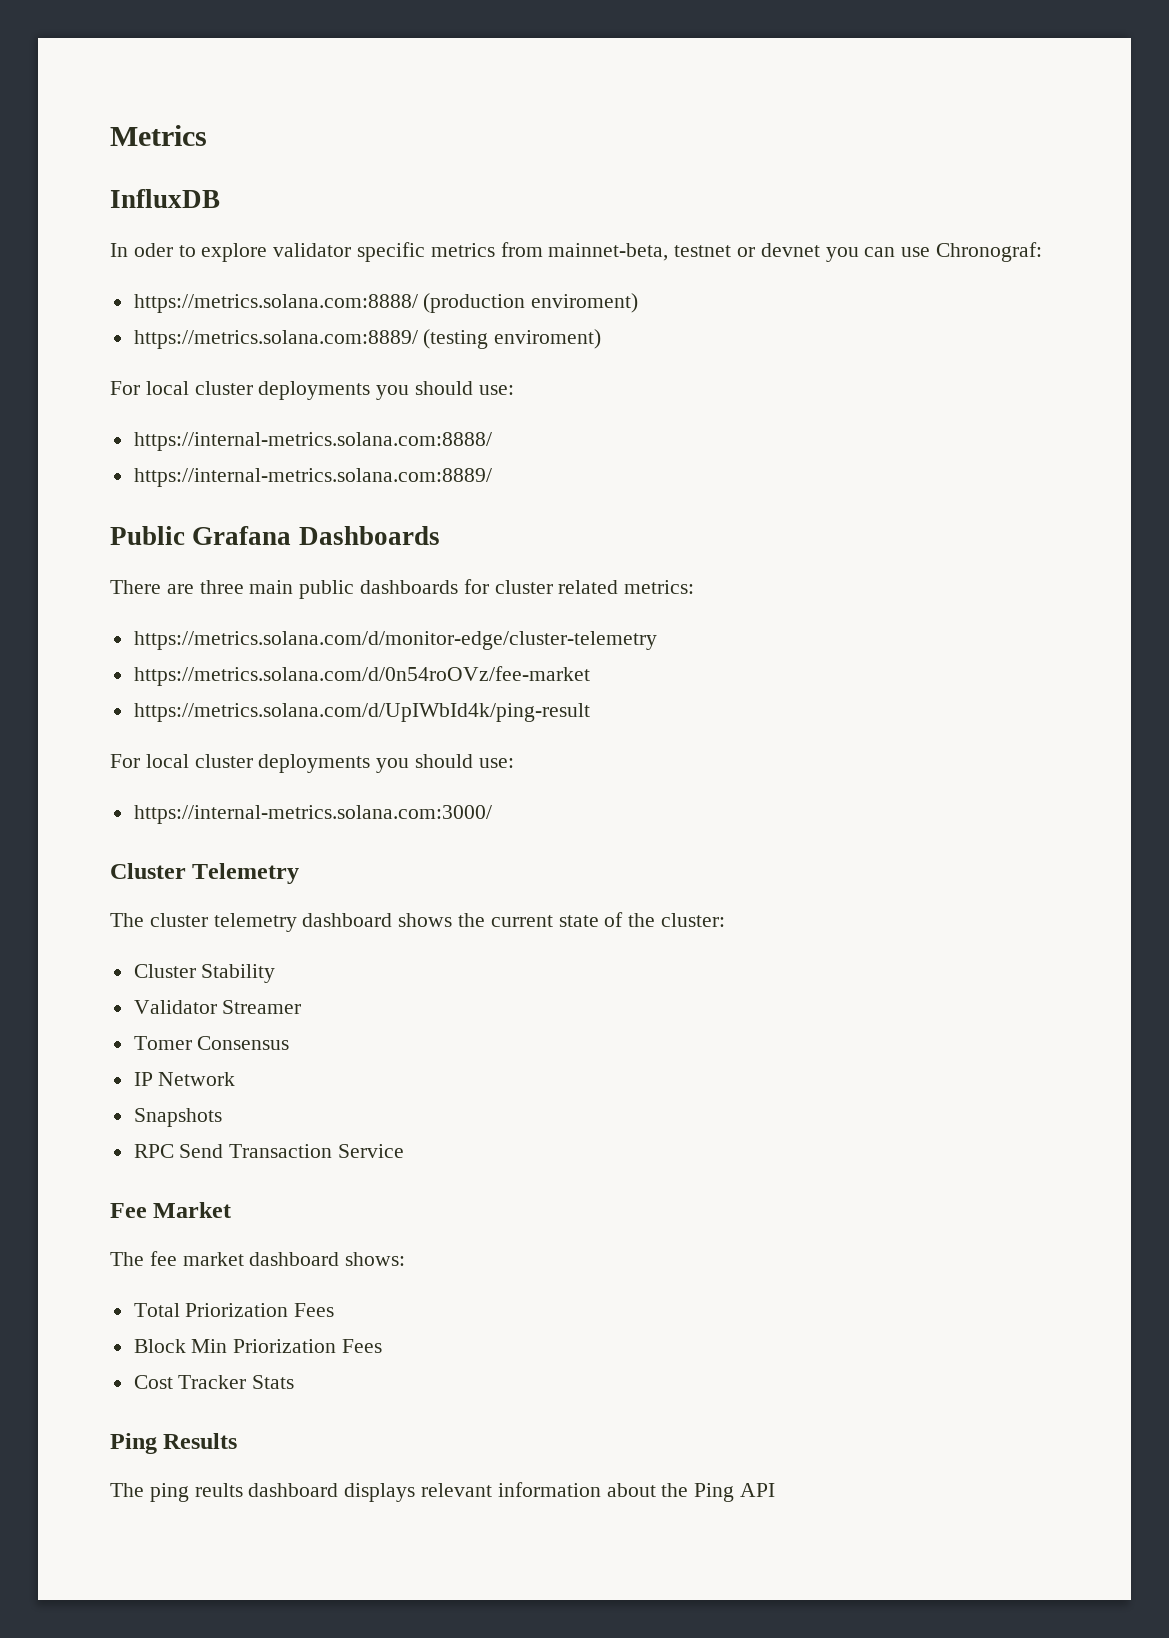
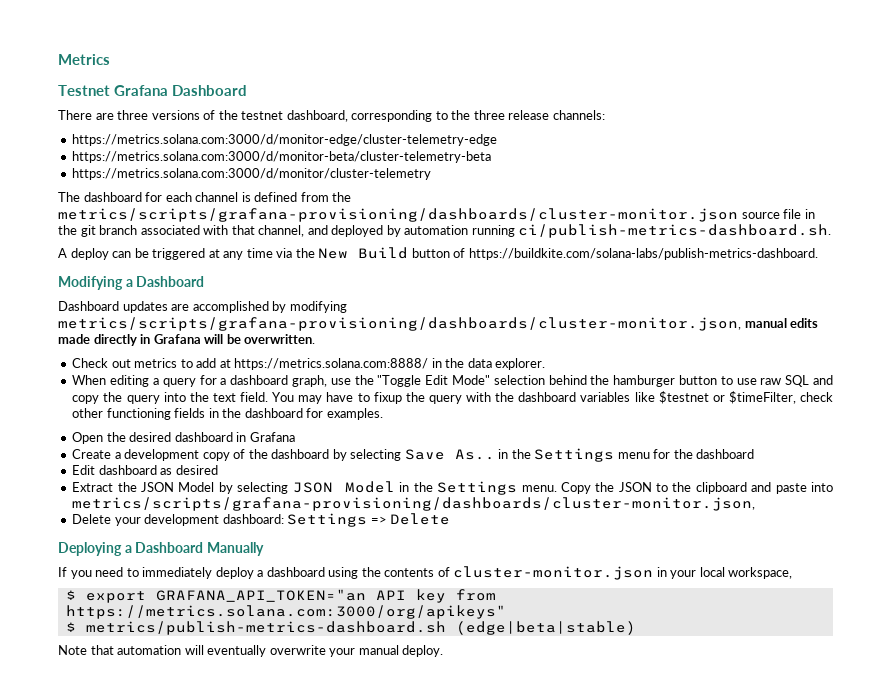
- InfluxDB
- In oder to explore validator specific metrics from mainnet-beta, testnet or devnet you can use Chronograf:
- https://metrics.solana.com:8888/ (production enviroment)
- https://metrics.solana.com:8889/ (testing enviroment)
- For local cluster deployments you should use:
- https://internal-metrics.solana.com:8888/
- https://internal-metrics.solana.com:8889/
- Public Grafana Dashboards
- There are three main public dashboards for cluster related metrics:
- https://metrics.solana.com/d/monitor-edge/cluster-telemetry
- https://metrics.solana.com/d/0n54roOVz/fee-market
- https://metrics.solana.com/d/UpIWbId4k/ping-result
- For local cluster deployments you should use:
- https://internal-metrics.solana.com:3000/
- Cluster Telemetry
- The cluster telemetry dashboard shows the current state of the cluster:
- Cluster Stability
- Validator Streamer
- Tomer Consensus
- IP Network
- Snapshots
- RPC Send Transaction Service
- Fee Market
- The fee market dashboard shows:
- Total Priorization Fees
- Block Min Priorization Fees
- Cost Tracker Stats
- Ping Results
- The ping reults dashboard displays relevant information about the Ping API
+ Testnet Grafana Dashboard
+ There are three versions of the testnet dashboard, corresponding to the three release channels:
+ https://metrics.solana.com:3000/d/monitor-edge/cluster-telemetry-edge
+ https://metrics.solana.com:3000/d/monitor-beta/cluster-telemetry-beta
+ https://metrics.solana.com:3000/d/monitor/cluster-telemetry
+ The dashboard for each channel is defined from the metrics/scripts/grafana-provisioning/dashboards/cluster-monitor.json source file in the git branch associated with that channel, and deployed by automation running ci/publish-metrics-dashboard.sh.
+ A deploy can be triggered at any time via the New Build button of https://buildkite.com/solana-labs/publish-metrics-dashboard.
+ Modifying a Dashboard
+ Dashboard updates are accomplished by modifying metrics/scripts/grafana-provisioning/dashboards/cluster-monitor.json, manual edits made directly in Grafana will be overwritten.
+ Check out metrics to add at https://metrics.solana.com:8888/ in the data explorer.
+ When editing a query for a dashboard graph, use the "Toggle Edit Mode" selection behind the hamburger button to use raw SQL and copy the query into the text field. You may have to fixup the query with the dashboard variables like $testnet or $timeFilter, check other functioning fields in the dashboard for examples.
+ Open the desired dashboard in Grafana
+ Create a development copy of the dashboard by selecting Save As.. in the Settings menu for the dashboard
+ Edit dashboard as desired
+ Extract the JSON Model by selecting JSON Model in the Settings menu. Copy the JSON to the clipboard and paste into metrics/scripts/grafana-provisioning/dashboards/cluster-monitor.json,
+ Delete your development dashboard: Settings => Delete
+ Deploying a Dashboard Manually
+ If you need to immediately deploy a dashboard using the contents of cluster-monitor.json in your local workspace,
+ $ export GRAFANA_API_TOKEN="an API key from https://metrics.solana.com:3000/org/apikeys"
+ $ metrics/publish-metrics-dashboard.sh (edge|beta|stable)
+ Note that automation will eventually overwrite your manual deploy.

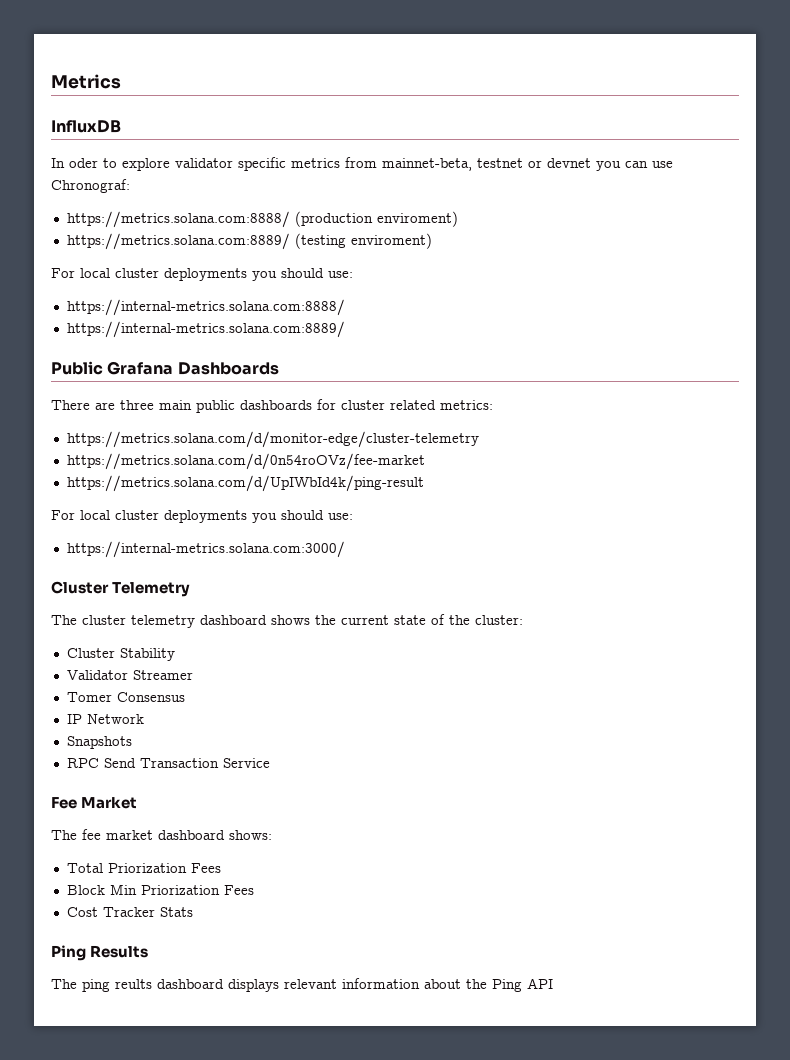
- Testnet Grafana Dashboard
- There are three versions of the testnet dashboard, corresponding to the three release channels:
- https://metrics.solana.com:3000/d/monitor-edge/cluster-telemetry-edge
- https://metrics.solana.com:3000/d/monitor-beta/cluster-telemetry-beta
- https://metrics.solana.com:3000/d/monitor/cluster-telemetry
- The dashboard for each channel is defined from the metrics/scripts/grafana-provisioning/dashboards/cluster-monitor.json source file in the git branch associated with that channel, and deployed by automation running ci/publish-metrics-dashboard.sh.
- A deploy can be triggered at any time via the New Build button of https://buildkite.com/solana-labs/publish-metrics-dashboard.
- Modifying a Dashboard
- Dashboard updates are accomplished by modifying metrics/scripts/grafana-provisioning/dashboards/cluster-monitor.json, manual edits made directly in Grafana will be overwritten.
- Check out metrics to add at https://metrics.solana.com:8888/ in the data explorer.
- When editing a query for a dashboard graph, use the "Toggle Edit Mode" selection behind the hamburger button to use raw SQL and copy the query into the text field. You may have to fixup the query with the dashboard variables like $testnet or $timeFilter, check other functioning fields in the dashboard for examples.
- Open the desired dashboard in Grafana
- Create a development copy of the dashboard by selecting Save As.. in the Settings menu for the dashboard
- Edit dashboard as desired
- Extract the JSON Model by selecting JSON Model in the Settings menu. Copy the JSON to the clipboard and paste into metrics/scripts/grafana-provisioning/dashboards/cluster-monitor.json,
- Delete your development dashboard: Settings => Delete
- Deploying a Dashboard Manually
- If you need to immediately deploy a dashboard using the contents of cluster-monitor.json in your local workspace,
- $ export GRAFANA_API_TOKEN="an API key from https://metrics.solana.com:3000/org/apikeys"
- $ metrics/publish-metrics-dashboard.sh (edge|beta|stable)
- Note that automation will eventually overwrite your manual deploy.
+ InfluxDB
+ In oder to explore validator specific metrics from mainnet-beta, testnet or devnet you can use Chronograf:
+ https://metrics.solana.com:8888/ (production enviroment)
+ https://metrics.solana.com:8889/ (testing enviroment)
+ For local cluster deployments you should use:
+ https://internal-metrics.solana.com:8888/
+ https://internal-metrics.solana.com:8889/
+ Public Grafana Dashboards
+ There are three main public dashboards for cluster related metrics:
+ https://metrics.solana.com/d/monitor-edge/cluster-telemetry
+ https://metrics.solana.com/d/0n54roOVz/fee-market
+ https://metrics.solana.com/d/UpIWbId4k/ping-result
+ For local cluster deployments you should use:
+ https://internal-metrics.solana.com:3000/
+ Cluster Telemetry
+ The cluster telemetry dashboard shows the current state of the cluster:
+ Cluster Stability
+ Validator Streamer
+ Tomer Consensus
+ IP Network
+ Snapshots
+ RPC Send Transaction Service
+ Fee Market
+ The fee market dashboard shows:
+ Total Priorization Fees
+ Block Min Priorization Fees
+ Cost Tracker Stats
+ Ping Results
+ The ping reults dashboard displays relevant information about the Ping API

